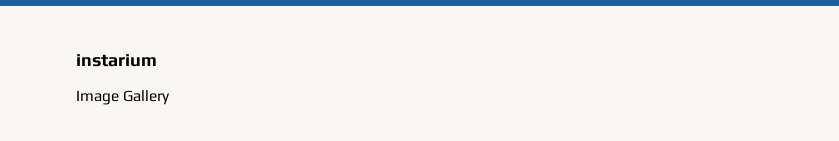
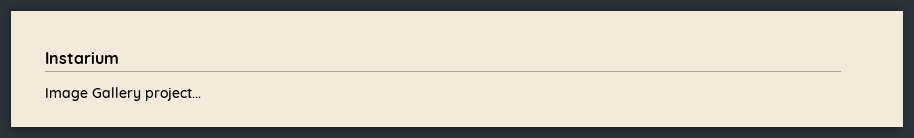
- instarium
+ Instarium
- Image Gallery
+ Image Gallery project...

